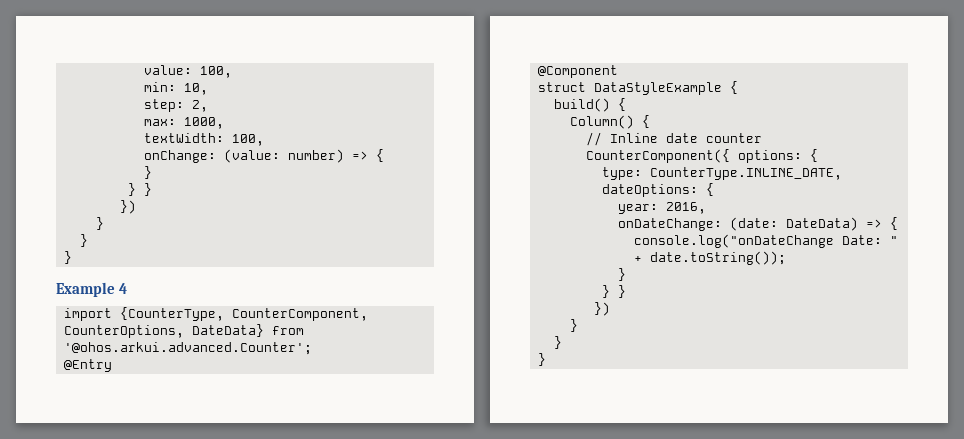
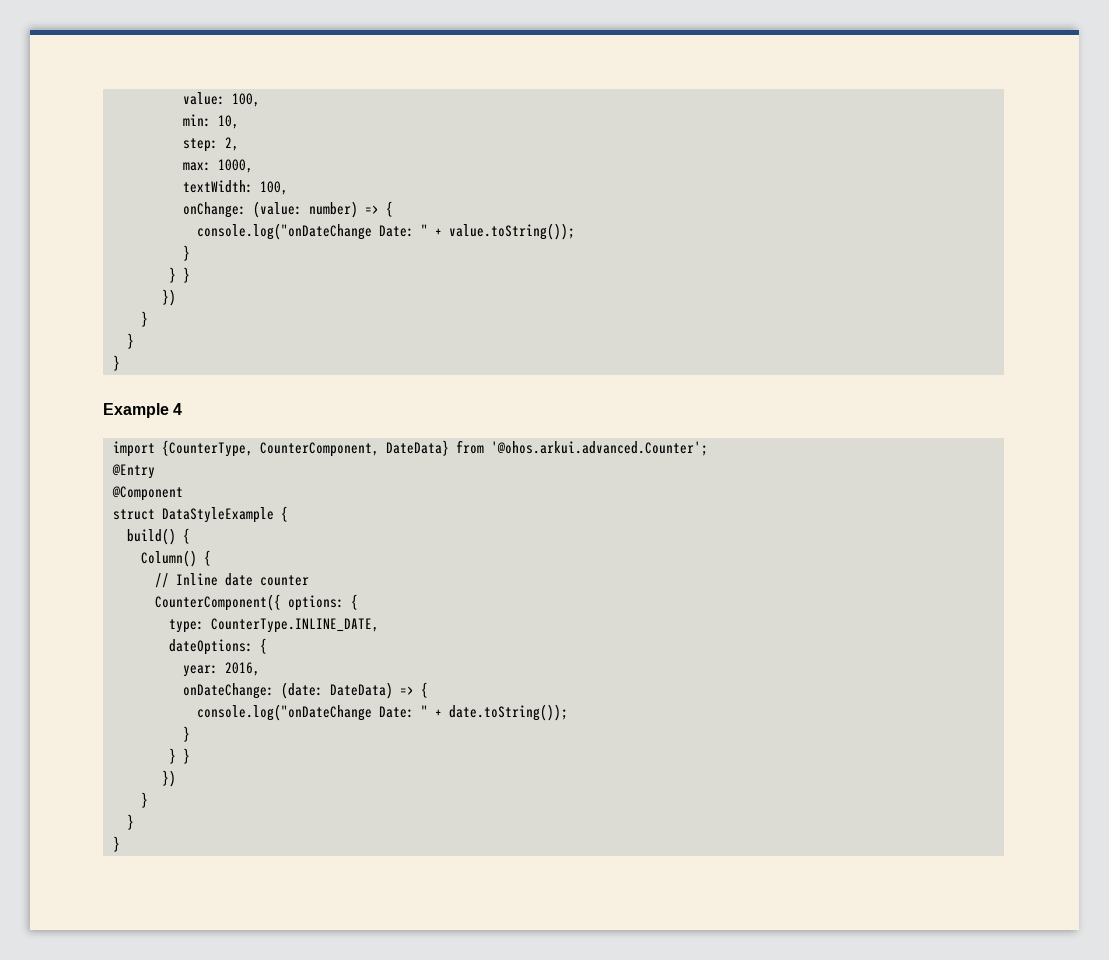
+ console.log("onDateChange Date: " + value.toString());
- import {CounterType, CounterComponent, CounterOptions, DateData} from '@ohos.arkui.advanced.Counter';
+ import {CounterType, CounterComponent, DateData} from '@ohos.arkui.advanced.Counter';

